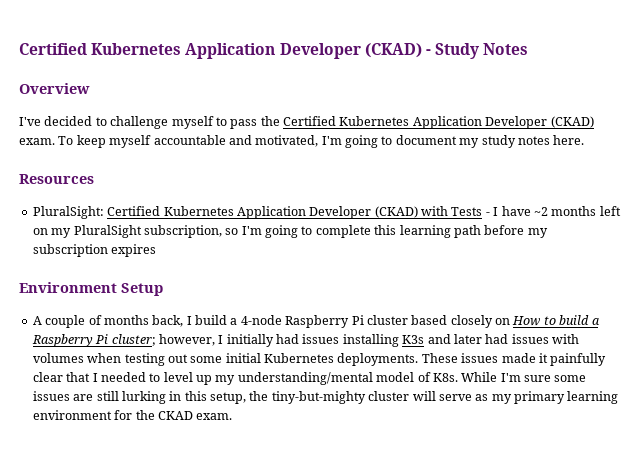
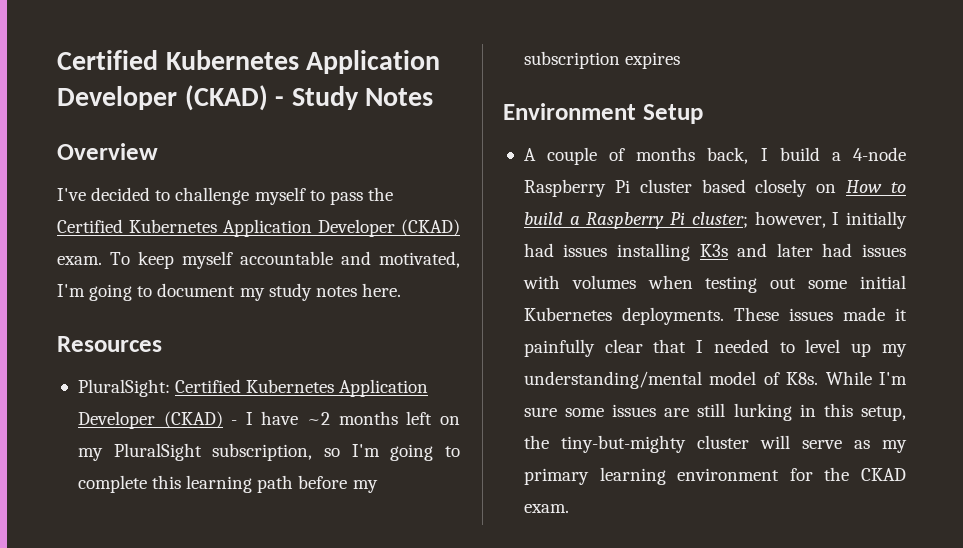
- PluralSight: Certified Kubernetes Application Developer (CKAD) with Tests - I have ~2 months left on my PluralSight subscription, so I'm going to complete this learning path before my subscription expires
+ PluralSight: Certified Kubernetes Application Developer (CKAD) - I have ~2 months left on my PluralSight subscription, so I'm going to complete this learning path before my subscription expires

